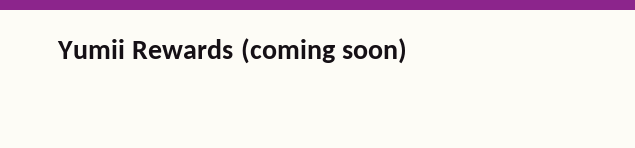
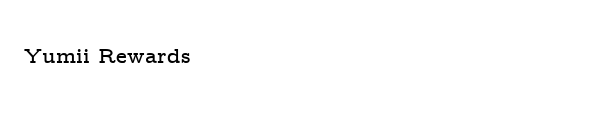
- Yumii Rewards (coming soon)
+ Yumii Rewards

